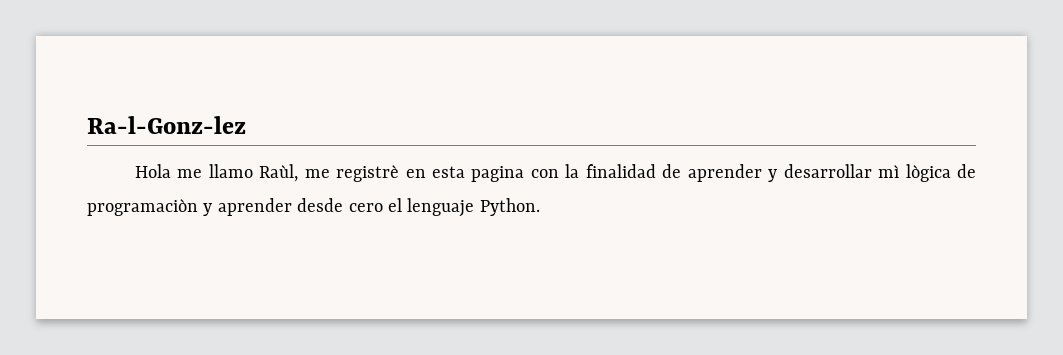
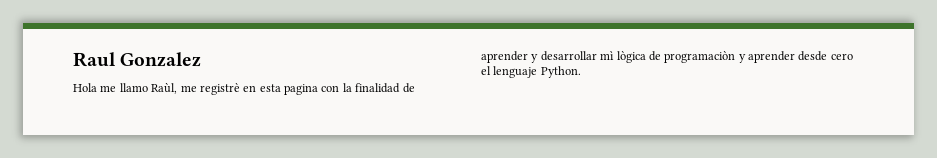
- Ra-l-Gonz-lez
+ Raul Gonzalez

